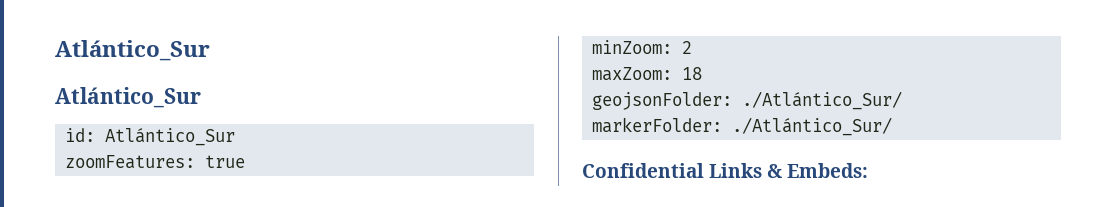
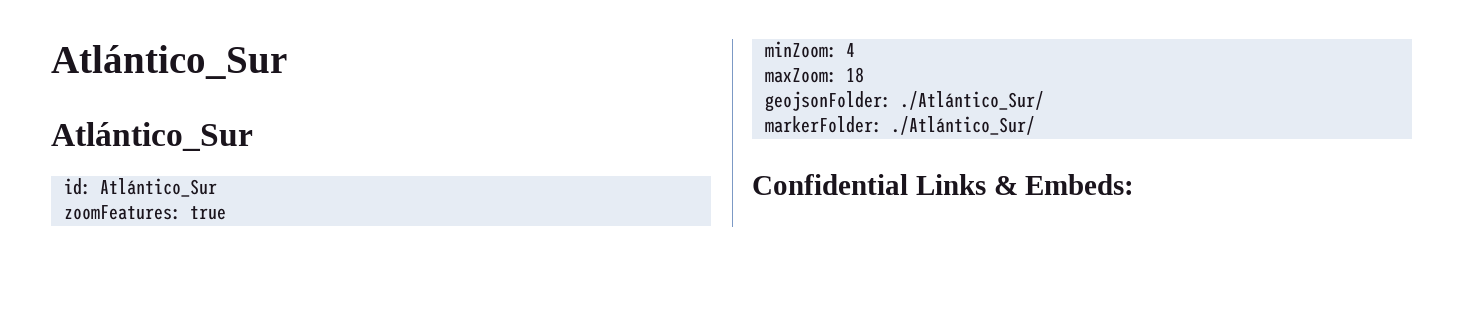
- minZoom: 2
+ minZoom: 4

